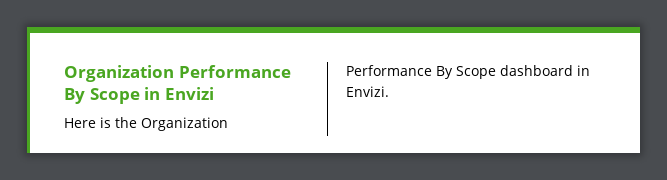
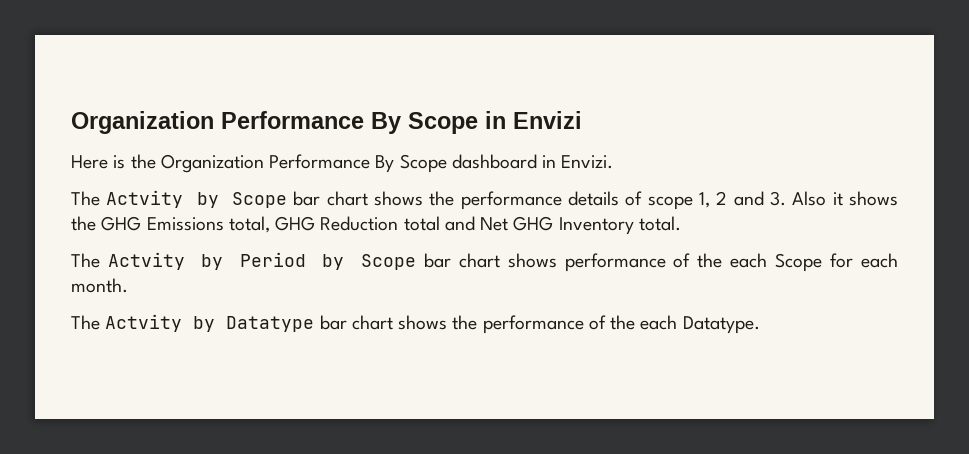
+ The Actvity by Scope bar chart shows the performance details of scope 1, 2 and 3. Also it shows the GHG Emissions total, GHG Reduction total and Net GHG Inventory total.
+ The Actvity by Period by Scope bar chart shows performance of the each Scope for each month.
+ The Actvity by Datatype bar chart shows the performance of the each Datatype.

